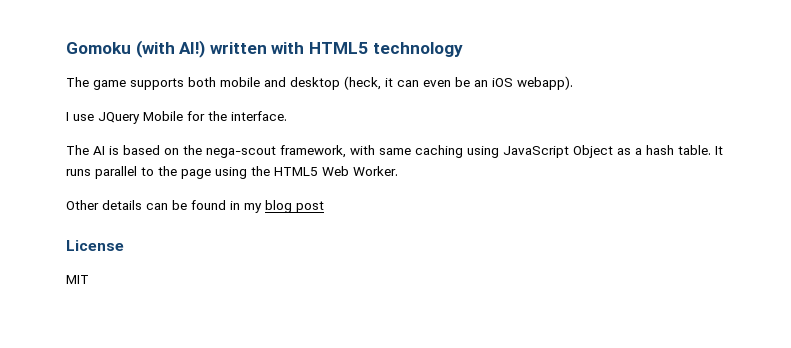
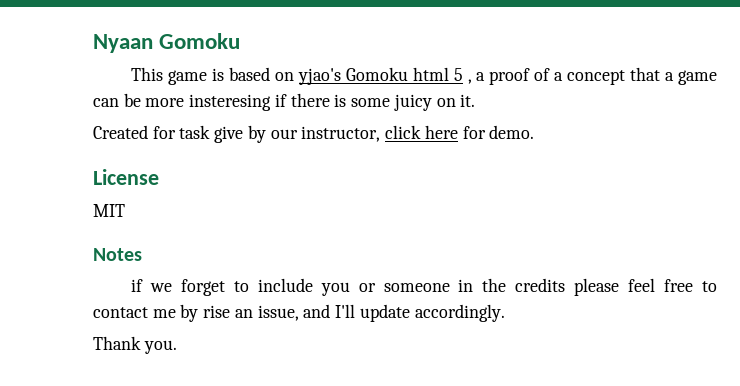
- Gomoku (with AI!) written with HTML5 technology
- The game supports both mobile and desktop (heck, it can even be an iOS webapp).
- I use JQuery Mobile for the interface.
- The AI is based on the nega-scout framework, with same caching using JavaScript Object as a hash table. It runs parallel to the page using the HTML5 Web Worker.
- Other details can be found in my blog post
+ Nyaan Gomoku
+ This game is based on yjao's Gomoku html 5 , a proof of a concept that a game can be more insteresing if there is some juicy on it.
+ Created for task give by our instructor, click here for demo.
  License
  MIT
+ Notes
+ if we forget to include you or someone in the credits please feel free to contact me by rise an issue, and I'll update accordingly.
+ Thank you.

